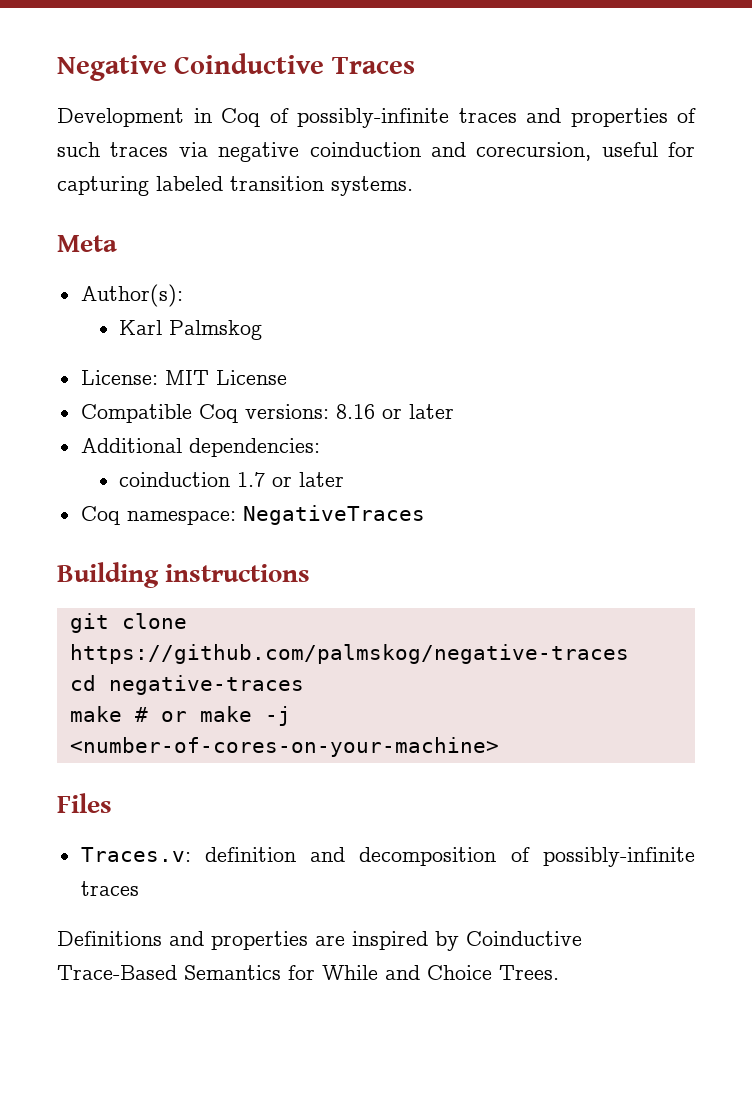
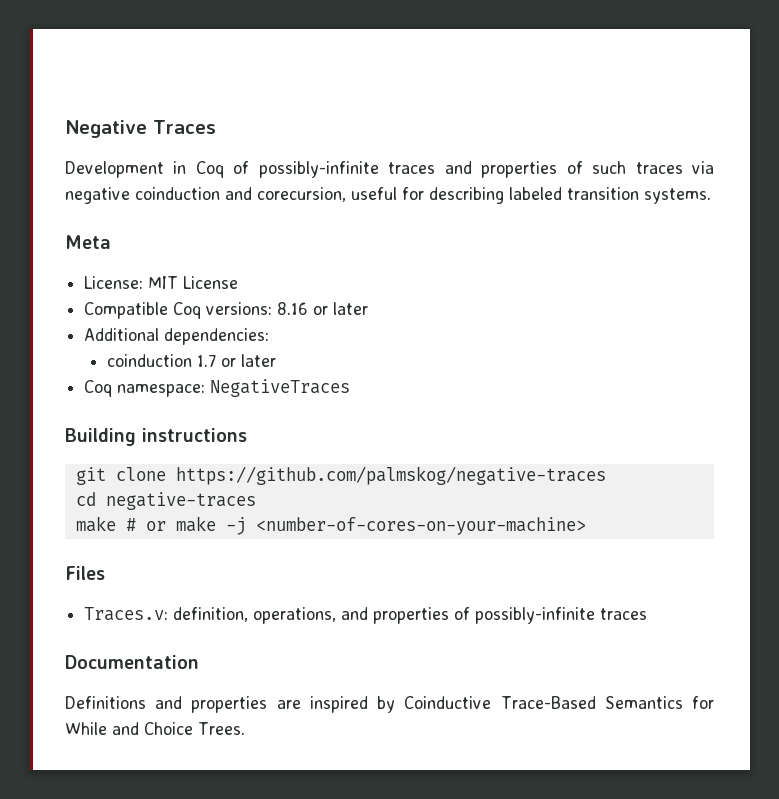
- Negative Coinductive Traces
+ Negative Traces
- Development in Coq of possibly-infinite traces and properties of such traces via negative coinduction and corecursion, useful for capturing labeled transition systems.
+ Development in Coq of possibly-infinite traces and properties of such traces via negative coinduction and corecursion, useful for describing labeled transition systems.
- Author(s):
- Karl Palmskog
- Traces.v: definition and decomposition of possibly-infinite traces
+ Traces.v: definition, operations, and properties of possibly-infinite traces
+ Documentation

